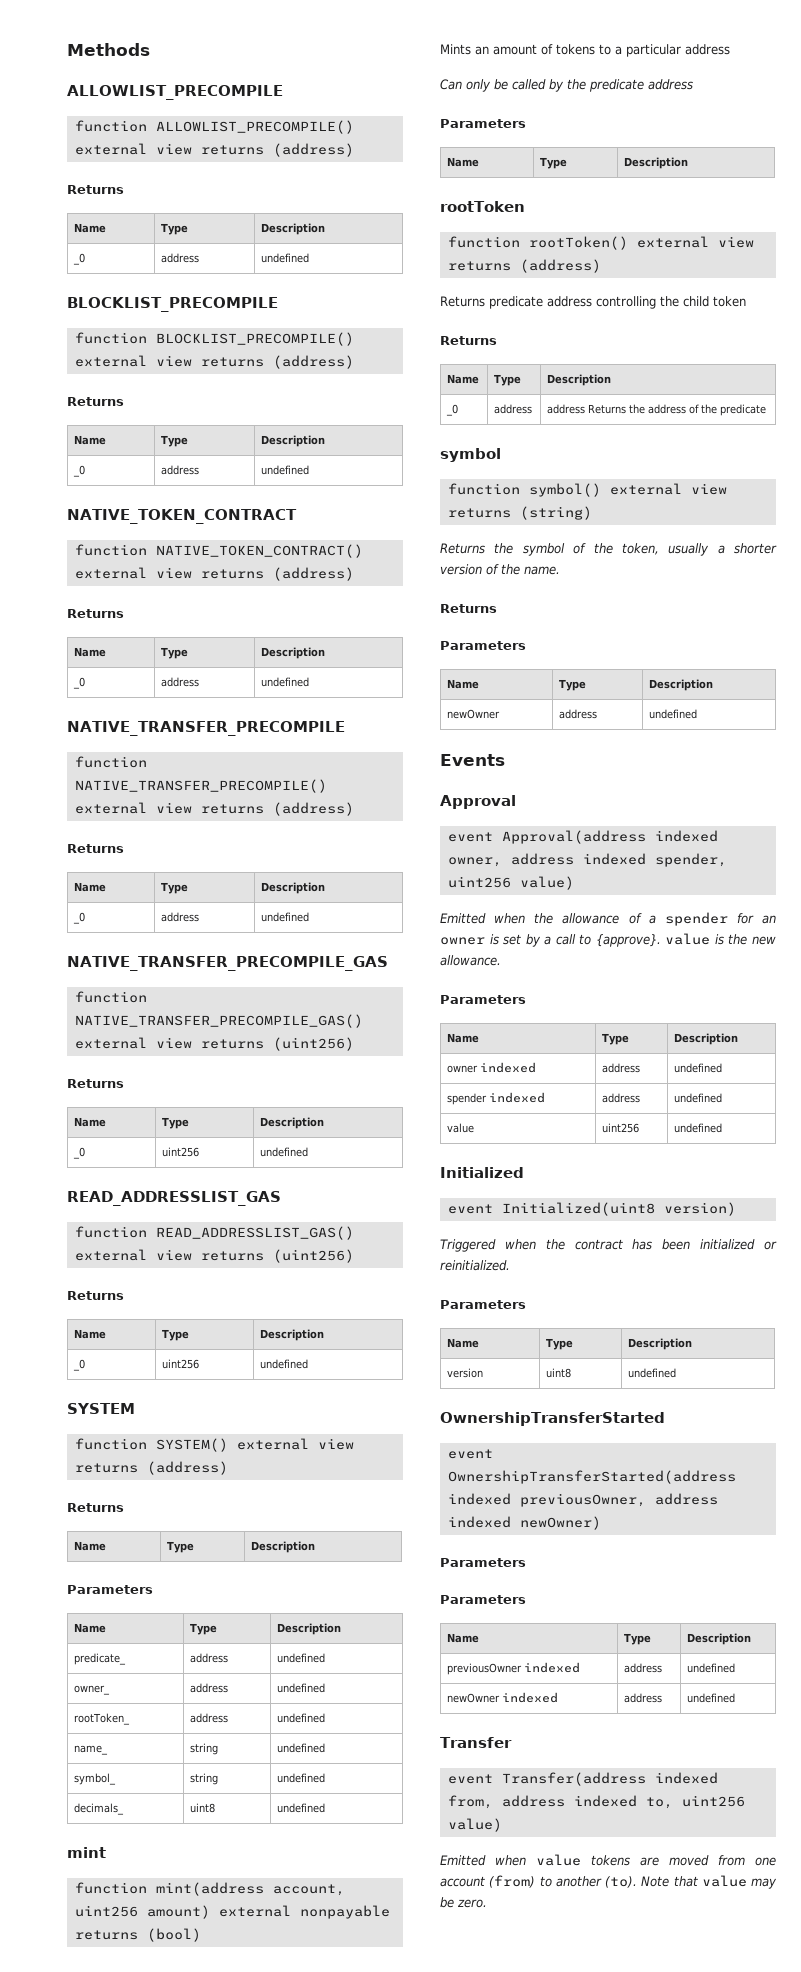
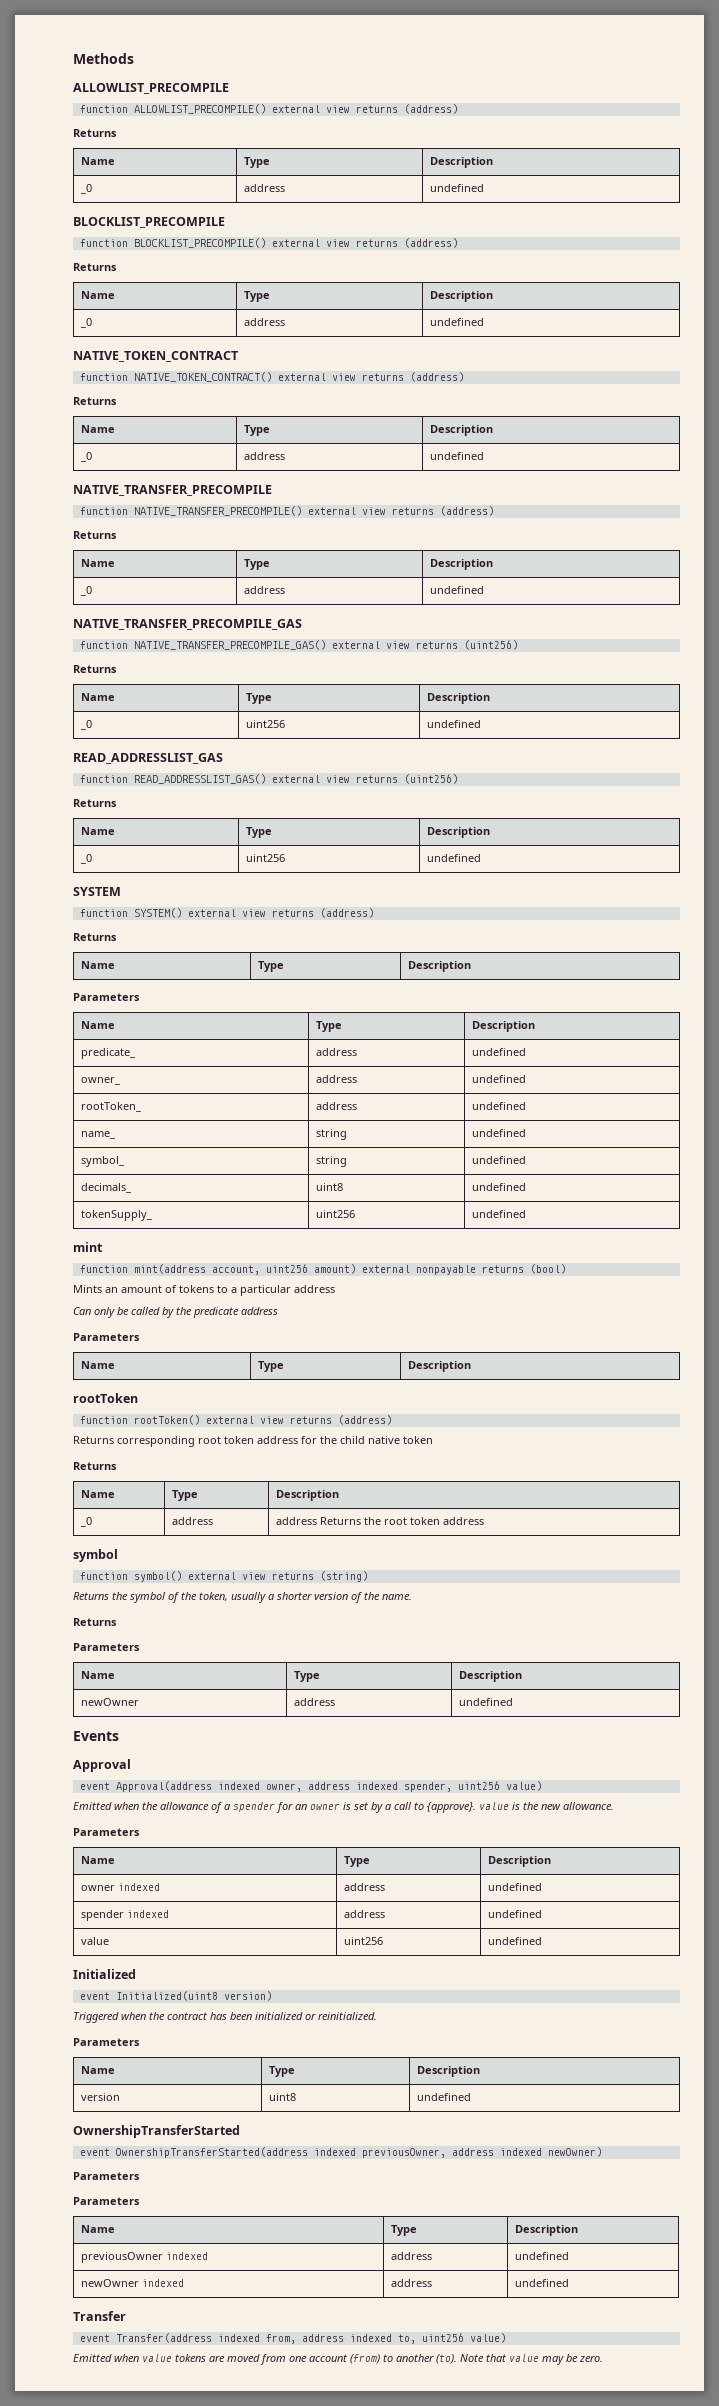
+ tokenSupply_ | uint256 | undefined
- Returns predicate address controlling the child token
+ Returns corresponding root token address for the child native token
- _0 | address | address Returns the address of the predicate
+ _0 | address | address Returns the root token address

